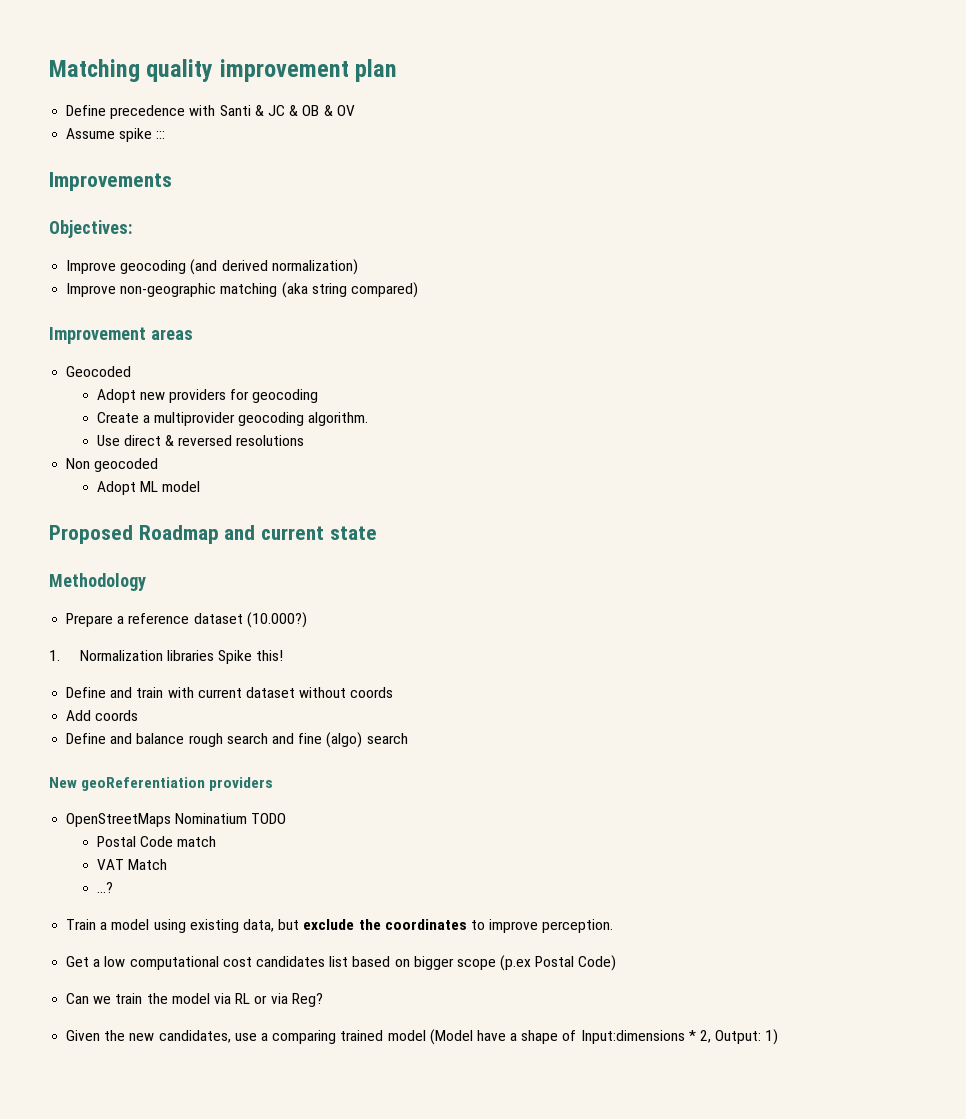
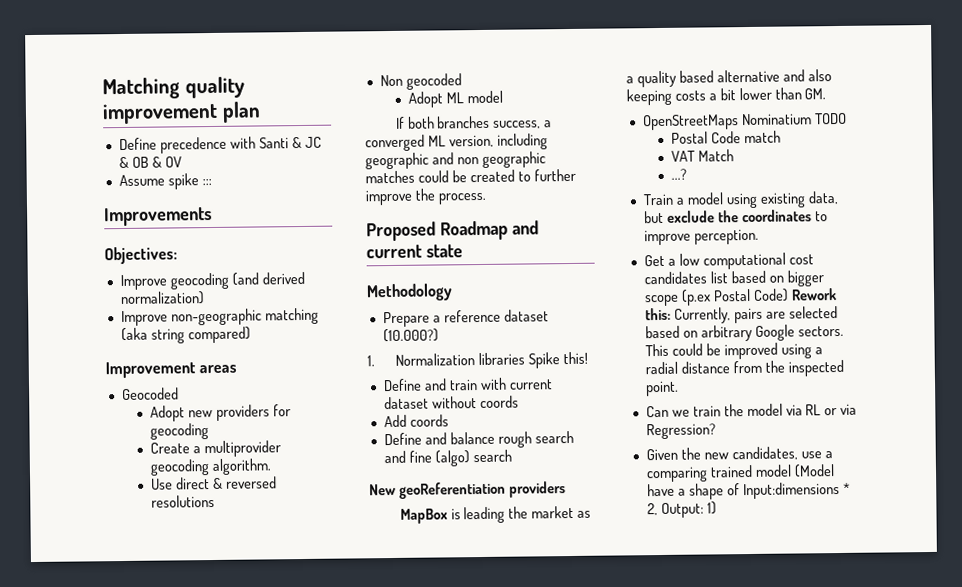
+ If both branches success, a converged ML version, including geographic and non geographic matches could be created to further improve the process.
+ MapBox is leading the market as a quality based alternative and also keeping costs a bit lower than GM.
- Get a low computational cost candidates list based on bigger scope (p.ex Postal Code)
+ Get a low computational cost candidates list based on bigger scope (p.ex Postal Code) Rework this: Currently, pairs are selected based on arbitrary Google sectors. This could be improved using a radial distance from the inspected point.
- Can we train the model via RL or via Reg?
+ Can we train the model via RL or via Regression?

